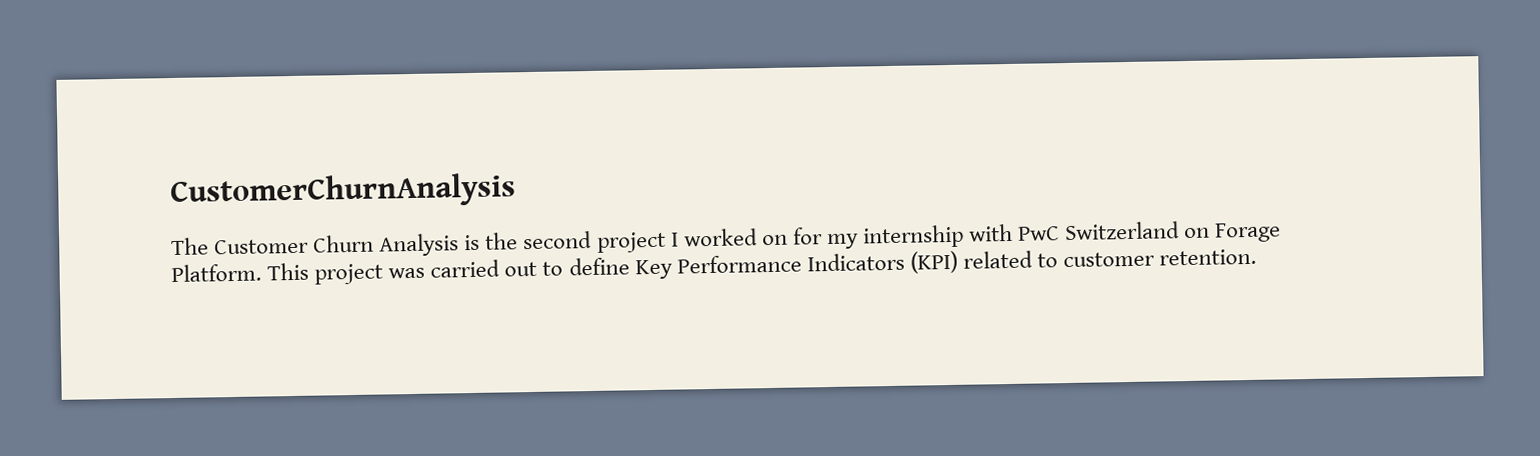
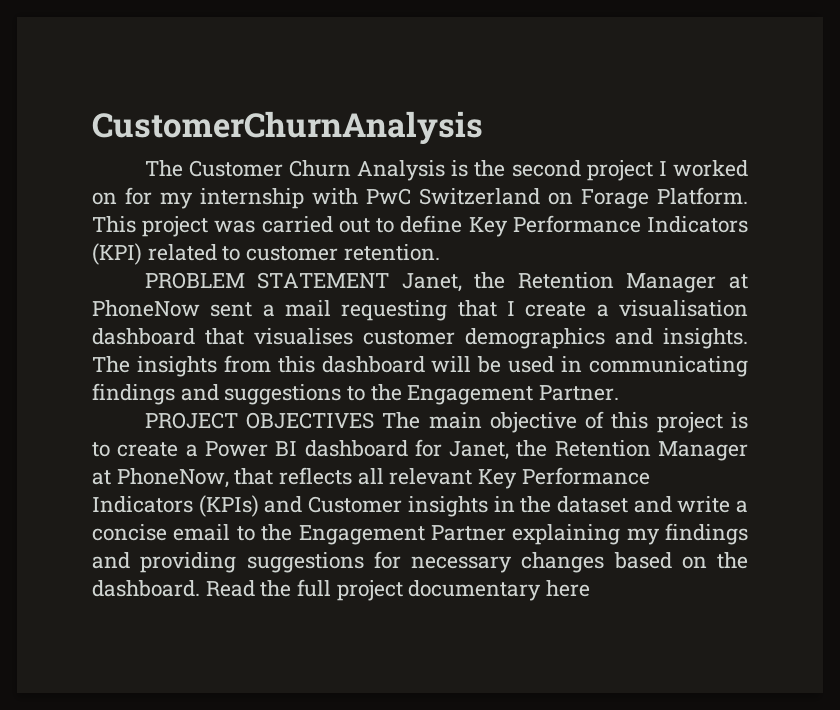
+ PROBLEM STATEMENT Janet, the Retention Manager at PhoneNow sent a mail requesting that I create a visualisation dashboard that visualises customer demographics and insights. The insights from this dashboard will be used in communicating findings and suggestions to the Engagement Partner.
+ PROJECT OBJECTIVES The main objective of this project is to create a Power BI dashboard for Janet, the Retention Manager at PhoneNow, that reflects all relevant Key Performance Indicators (KPIs) and Customer insights in the dataset and write a concise email to the Engagement Partner explaining my findings and providing suggestions for necessary changes based on the dashboard. Read the full project documentary here

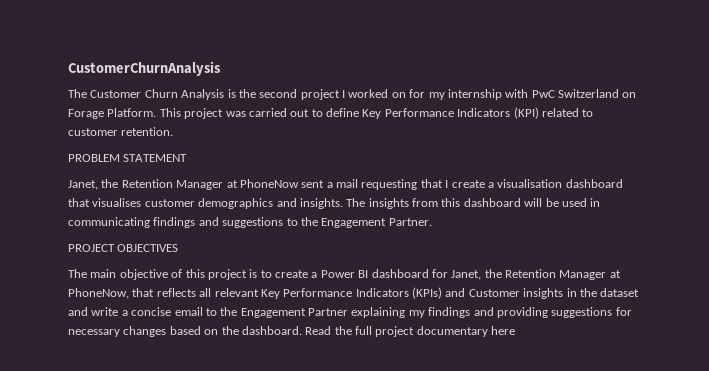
- PROBLEM STATEMENT Janet, the Retention Manager at PhoneNow sent a mail requesting that I create a visualisation dashboard that visualises customer demographics and insights.
+ PROBLEM STATEMENT
+ Janet, the Retention Manager at PhoneNow sent a mail requesting that I create a visualisation dashboard that visualises customer demographics and insights.
- PROJECT OBJECTIVES The main objective of this project is to create a Power BI dashboard for Janet, the Retention Manager at PhoneNow, that reflects all relevant Key Performance Indicators (KPIs) and Customer insights in the dataset and write a concise email to the Engagement Partner explaining my findings and providing suggestions for necessary changes based on the dashboard.
+ PROJECT OBJECTIVES
+ The main objective of this project is to create a Power BI dashboard for Janet, the Retention Manager at PhoneNow, that reflects all relevant Key Performance Indicators (KPIs) and Customer insights in the dataset and write a concise email to the Engagement Partner explaining my findings and providing suggestions for necessary changes based on the dashboard.

